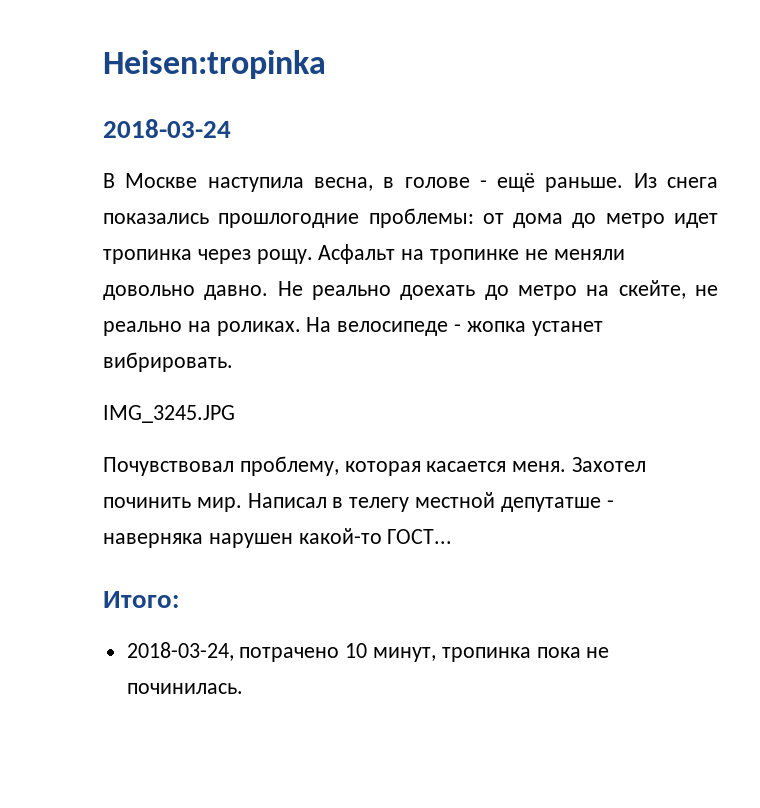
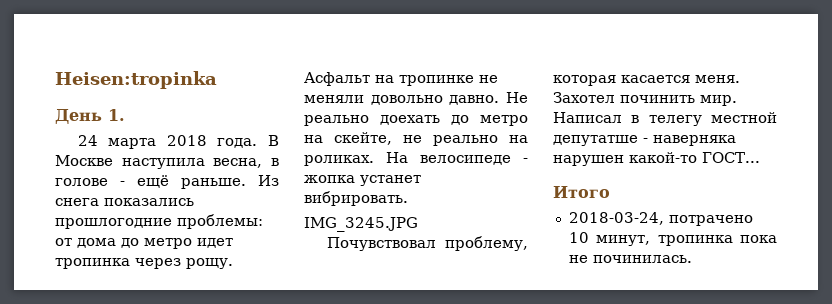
- 2018-03-24
- В Москве наступила весна, в голове - ещё раньше.
+ День 1.
+ 24 марта 2018 года. В Москве наступила весна, в голове - ещё раньше.
- Итого:
+ Итого

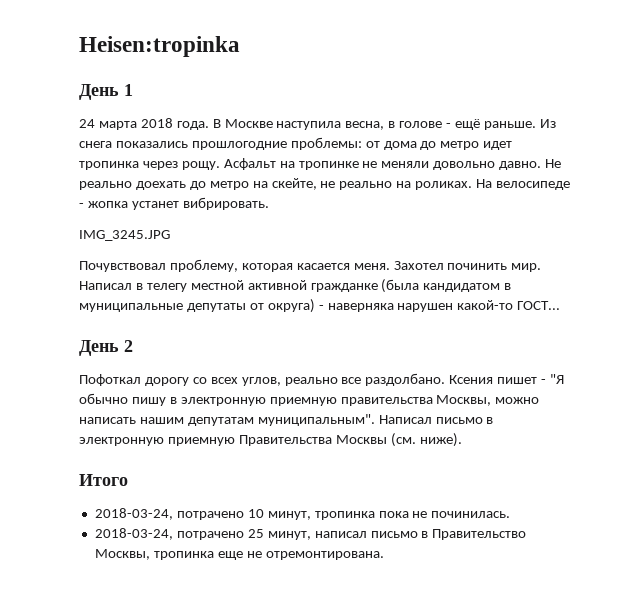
- День 1.
+ День 1
- Написал в телегу местной депутатше - наверняка нарушен какой-то ГОСТ...
+ Написал в телегу местной активной гражданке (была кандидатом в муниципальные депутаты от округа) - наверняка нарушен какой-то ГОСТ...
+ День 2
+ Пофоткал дорогу со всех углов, реально все раздолбано. Ксения пишет - "Я обычно пишу в электронную приемную правительства Москвы, можно написать нашим депутатам муниципальным". Написал письмо в электронную приемную Правительства Москвы (см. ниже).
+ 2018-03-24, потрачено 25 минут, написал письмо в Правительство Москвы, тропинка еще не отремонтирована.

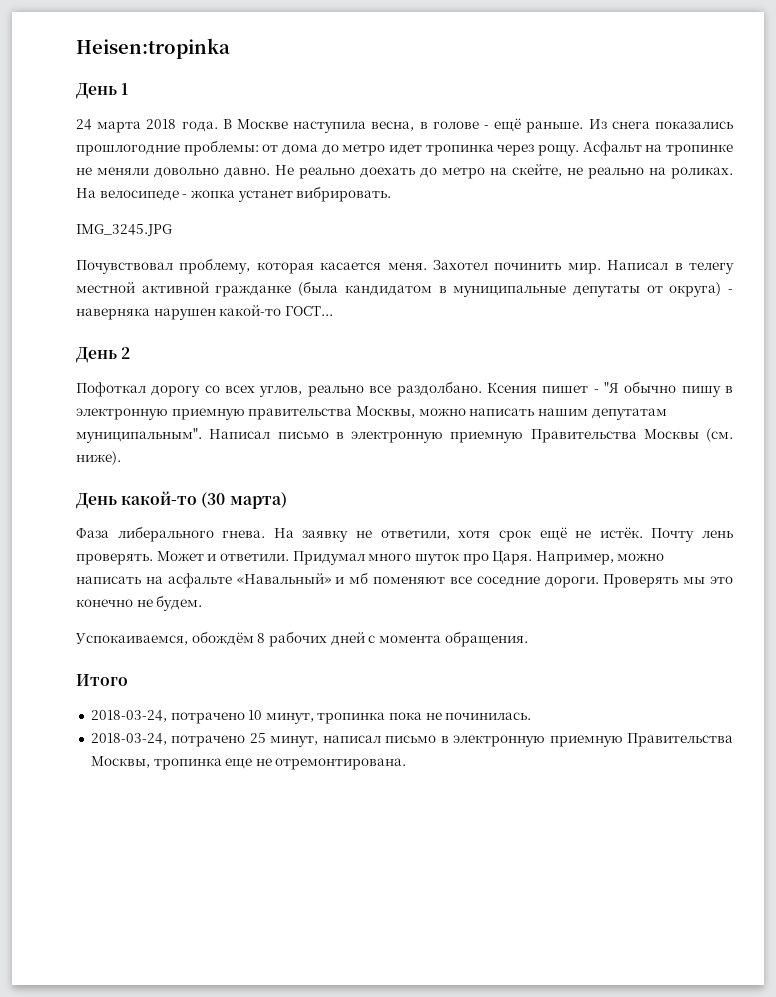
+ День какой-то (30 марта)
+ Фаза либерального гнева. На заявку не ответили, хотя срок ещё не истёк. Почту лень проверять. Может и ответили. Придумал много шуток про Царя. Например, можно написать на асфальте «Навальный» и мб поменяют все соседние дороги. Проверять мы это конечно не будем.
+ Успокаиваемся, обождём 8 рабочих дней с момента обращения.
- 2018-03-24, потрачено 25 минут, написал письмо в Правительство Москвы, тропинка еще не отремонтирована.
+ 2018-03-24, потрачено 25 минут, написал письмо в электронную приемную Правительства Москвы, тропинка еще не отремонтирована.

